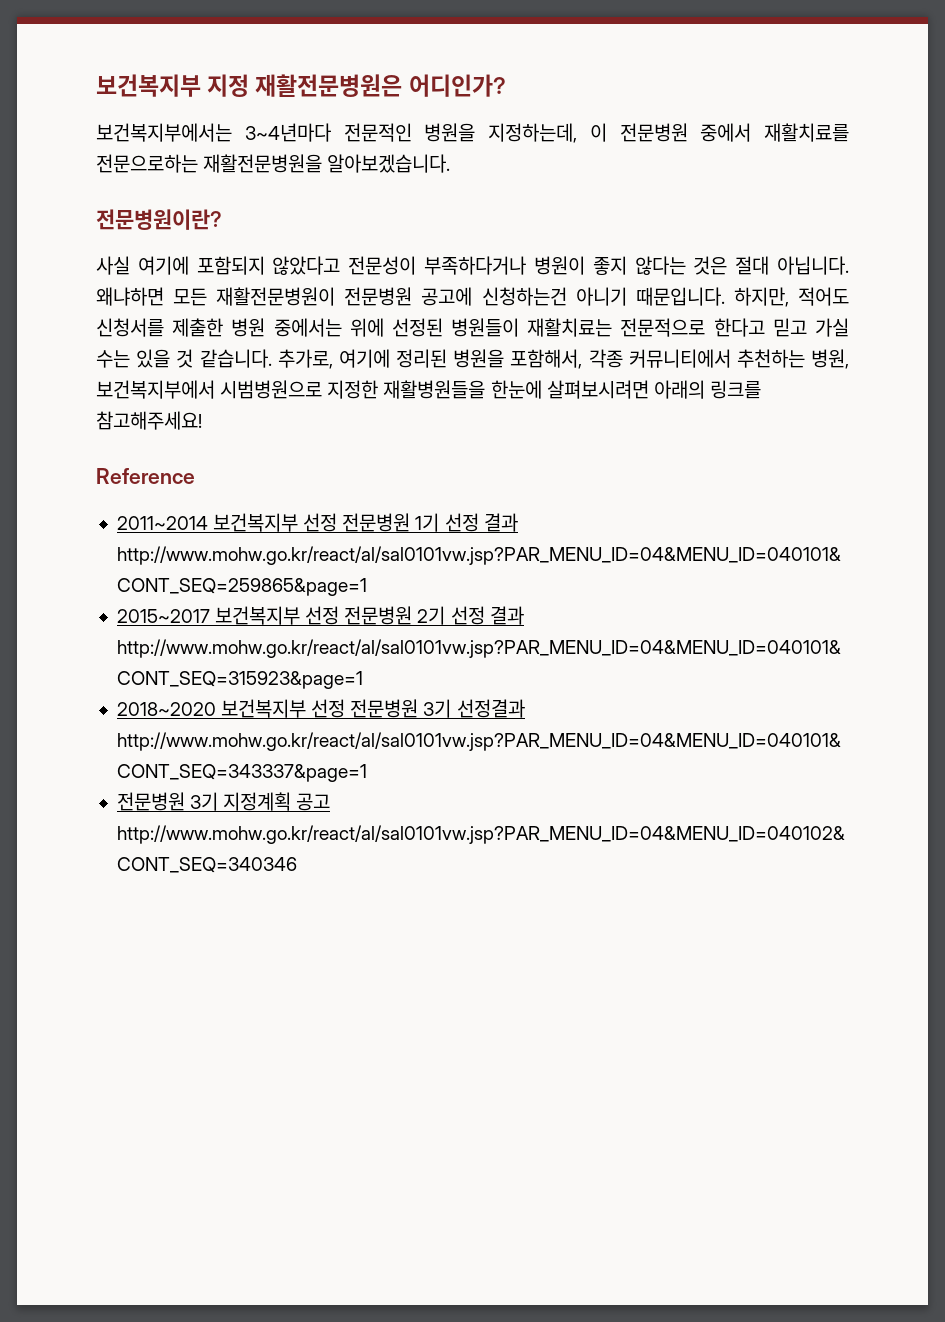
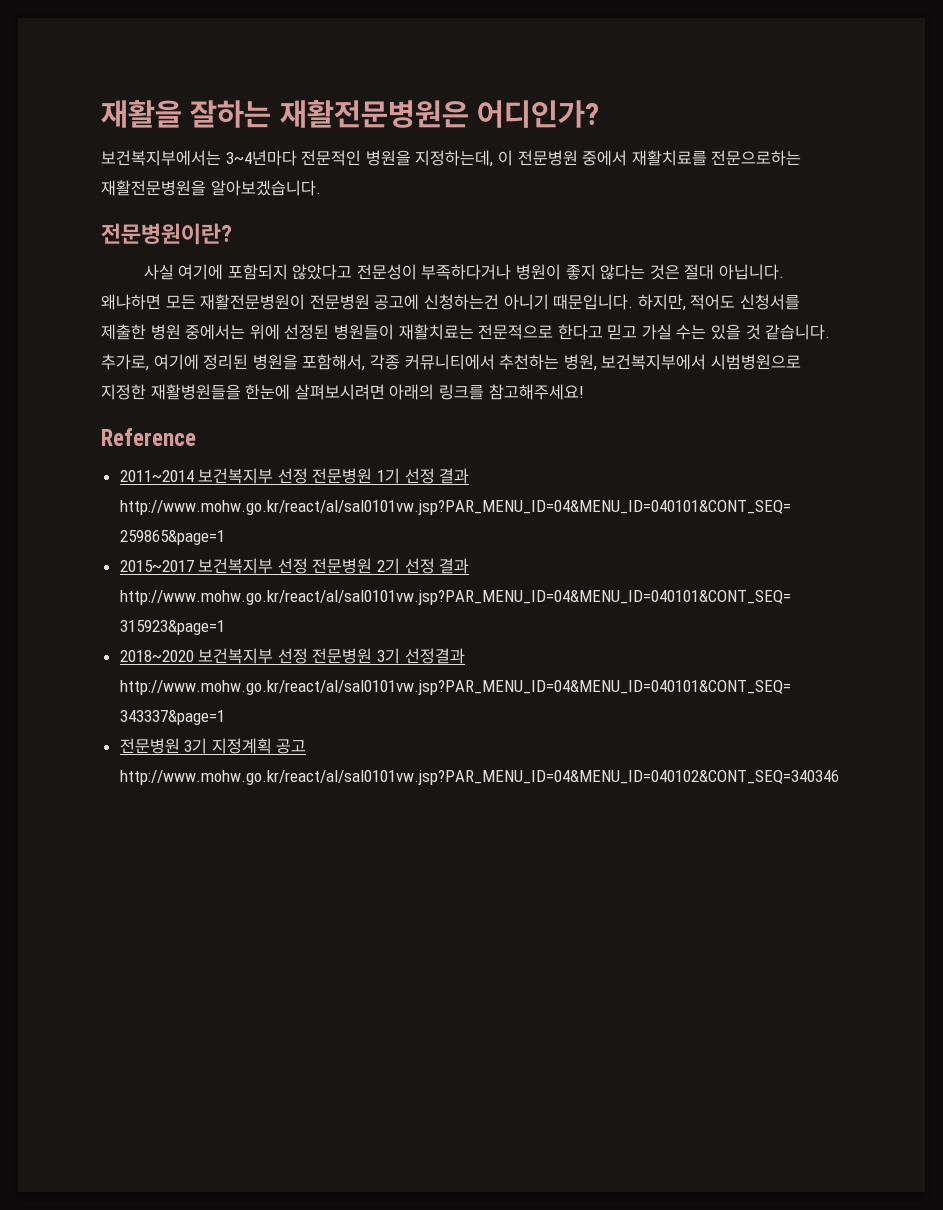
- 보건복지부 지정 재활전문병원은 어디인가?
+ 재활을 잘하는 재활전문병원은 어디인가?

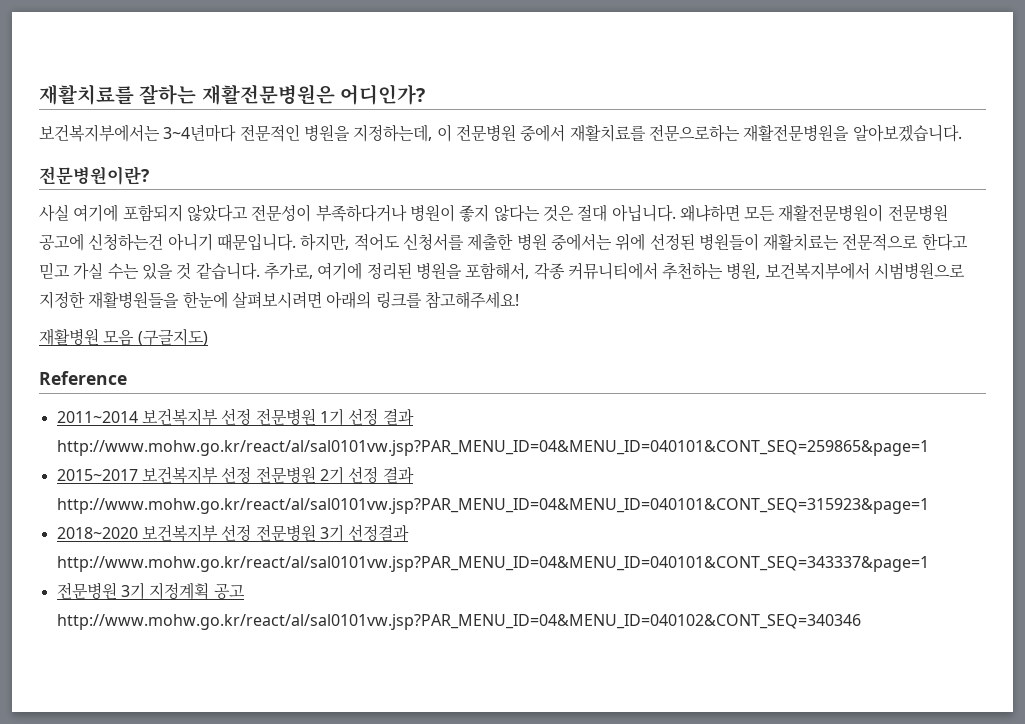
- 재활을 잘하는 재활전문병원은 어디인가?
+ 재활치료를 잘하는 재활전문병원은 어디인가?
+ 재활병원 모음 (구글지도)

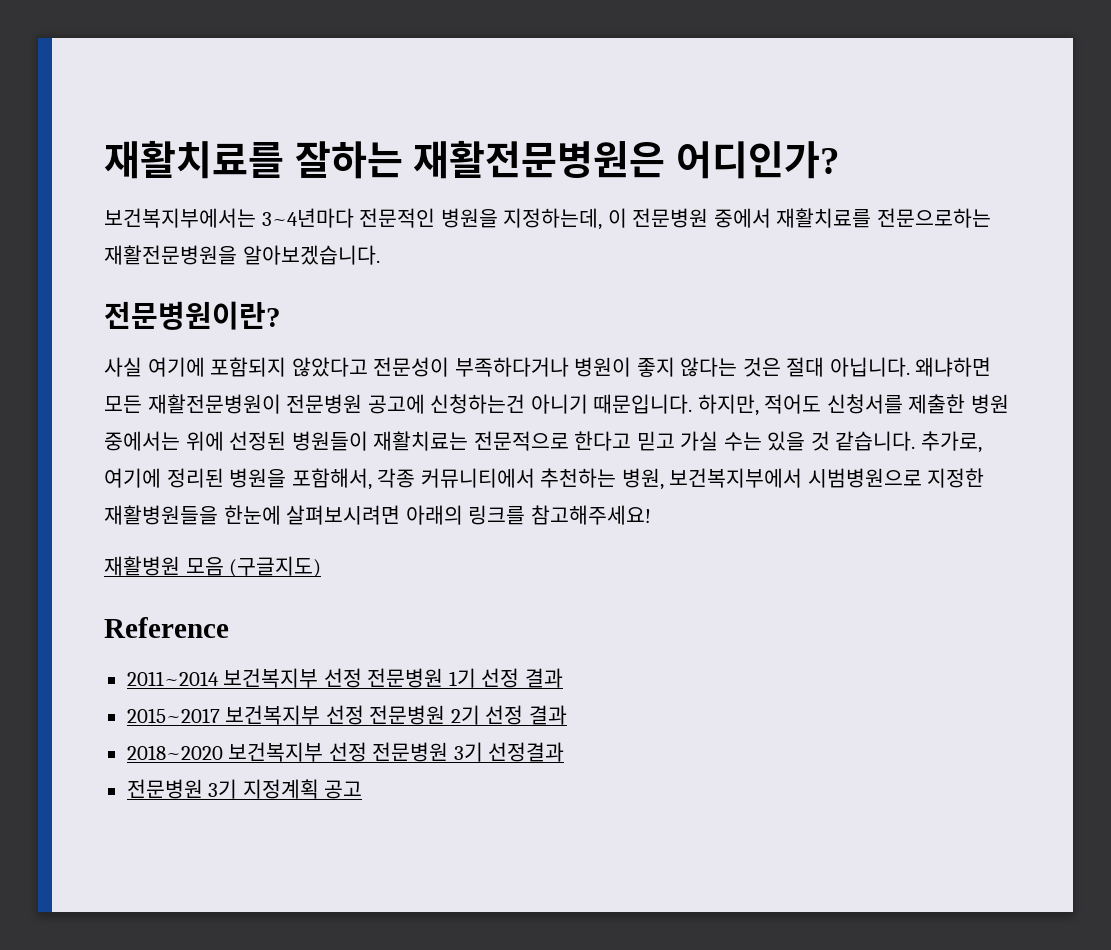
- 2011~2014 보건복지부 선정 전문병원 1기 선정 결과 http://www.mohw.go.kr/react/al/sal0101vw.jsp?PAR_MENU_ID=04&MENU_ID=040101&CONT_SEQ=259865&page=1
+ 2011~2014 보건복지부 선정 전문병원 1기 선정 결과
- 2015~2017 보건복지부 선정 전문병원 2기 선정 결과 http://www.mohw.go.kr/react/al/sal0101vw.jsp?PAR_MENU_ID=04&MENU_ID=040101&CONT_SEQ=315923&page=1
+ 2015~2017 보건복지부 선정 전문병원 2기 선정 결과
- 2018~2020 보건복지부 선정 전문병원 3기 선정결과 http://www.mohw.go.kr/react/al/sal0101vw.jsp?PAR_MENU_ID=04&MENU_ID=040101&CONT_SEQ=343337&page=1
+ 2018~2020 보건복지부 선정 전문병원 3기 선정결과
- 전문병원 3기 지정계획 공고 http://www.mohw.go.kr/react/al/sal0101vw.jsp?PAR_MENU_ID=04&MENU_ID=040102&CONT_SEQ=340346
+ 전문병원 3기 지정계획 공고

